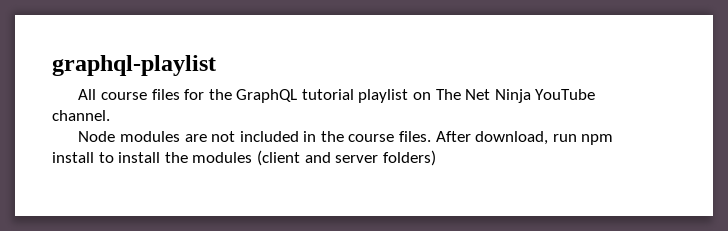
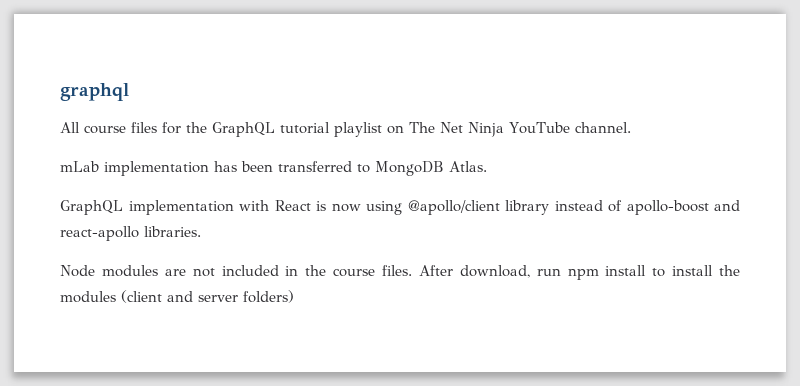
- graphql-playlist
+ graphql
+ mLab implementation has been transferred to MongoDB Atlas.
+ GraphQL implementation with React is now using @apollo/client library instead of apollo-boost and react-apollo libraries.

